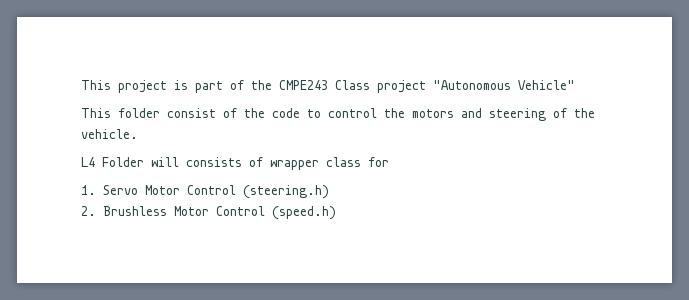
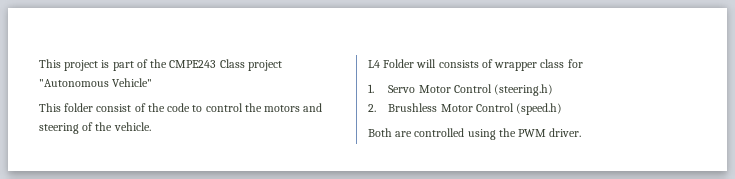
+ Both are controlled using the PWM driver.

